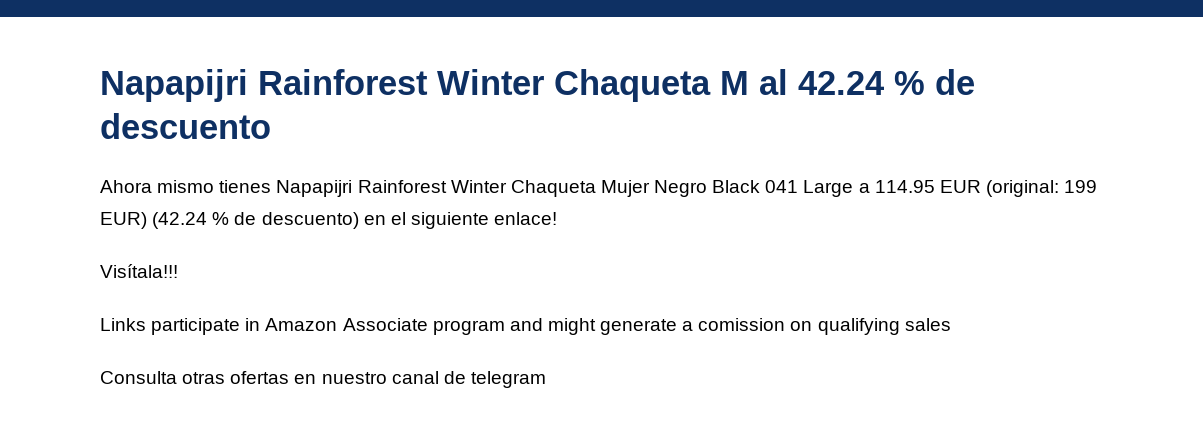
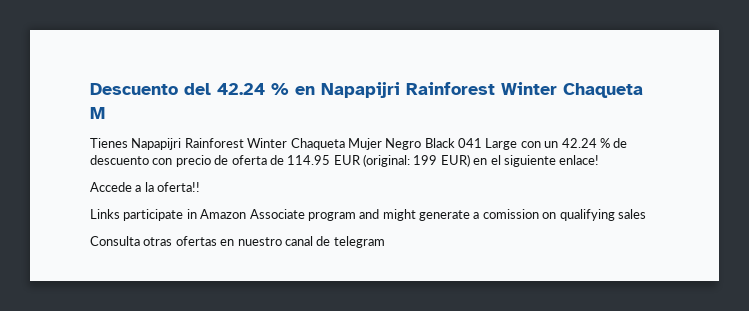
- Napapijri Rainforest Winter Chaqueta M al 42.24 % de descuento
- Ahora mismo tienes Napapijri Rainforest Winter Chaqueta Mujer Negro Black 041 Large a 114.95 EUR (original: 199 EUR) (42.24 % de descuento) en el siguiente enlace!
+ Descuento del 42.24 % en Napapijri Rainforest Winter Chaqueta M
+ Tienes Napapijri Rainforest Winter Chaqueta Mujer Negro Black 041 Large con un 42.24 % de descuento con precio de oferta de 114.95 EUR (original: 199 EUR) en el siguiente enlace!
- Visítala!!!
+ Accede a la oferta!!

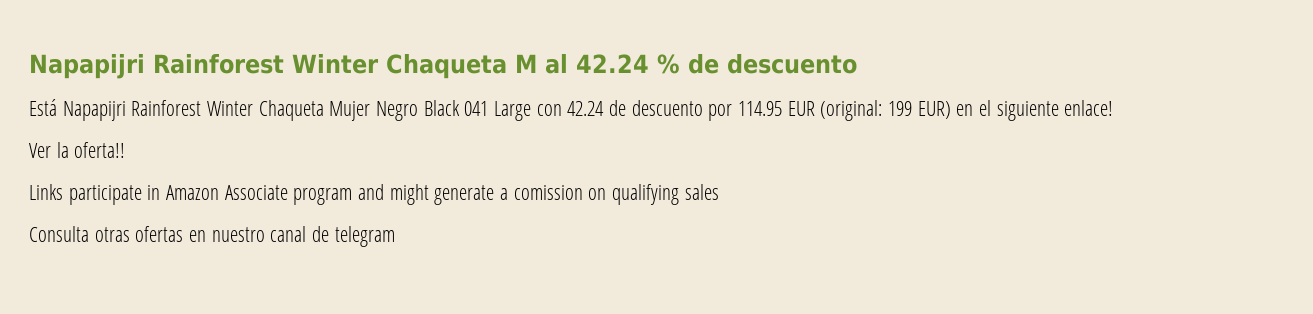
- Descuento del 42.24 % en Napapijri Rainforest Winter Chaqueta M
- Tienes Napapijri Rainforest Winter Chaqueta Mujer Negro Black 041 Large con un 42.24 % de descuento con precio de oferta de 114.95 EUR (original: 199 EUR) en el siguiente enlace!
+ Napapijri Rainforest Winter Chaqueta M al 42.24 % de descuento
+ Está Napapijri Rainforest Winter Chaqueta Mujer Negro Black 041 Large con 42.24 de descuento por 114.95 EUR (original: 199 EUR) en el siguiente enlace!
- Accede a la oferta!!
+ Ver la oferta!!

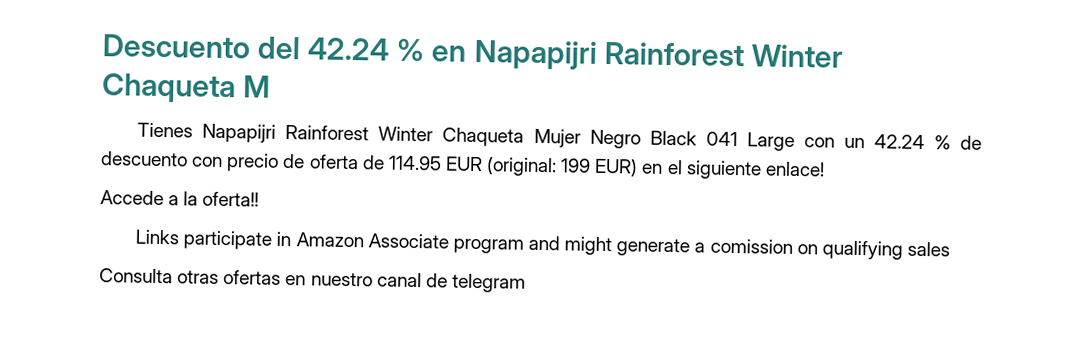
- Napapijri Rainforest Winter Chaqueta M al 42.24 % de descuento
- Está Napapijri Rainforest Winter Chaqueta Mujer Negro Black 041 Large con 42.24 de descuento por 114.95 EUR (original: 199 EUR) en el siguiente enlace!
+ Descuento del 42.24 % en Napapijri Rainforest Winter Chaqueta M
+ Tienes Napapijri Rainforest Winter Chaqueta Mujer Negro Black 041 Large con un 42.24 % de descuento con precio de oferta de 114.95 EUR (original: 199 EUR) en el siguiente enlace!
- Ver la oferta!!
+ Accede a la oferta!!

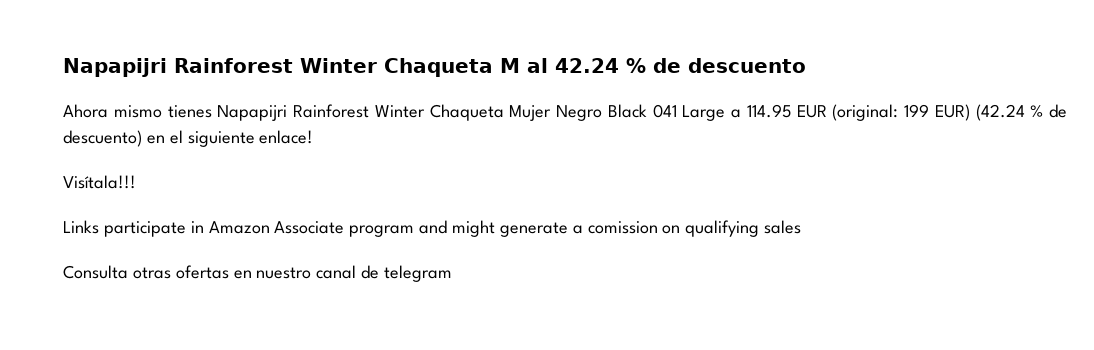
- Descuento del 42.24 % en Napapijri Rainforest Winter Chaqueta M
- Tienes Napapijri Rainforest Winter Chaqueta Mujer Negro Black 041 Large con un 42.24 % de descuento con precio de oferta de 114.95 EUR (original: 199 EUR) en el siguiente enlace!
+ Napapijri Rainforest Winter Chaqueta M al 42.24 % de descuento
+ Ahora mismo tienes Napapijri Rainforest Winter Chaqueta Mujer Negro Black 041 Large a 114.95 EUR (original: 199 EUR) (42.24 % de descuento) en el siguiente enlace!
- Accede a la oferta!!
+ Visítala!!!

